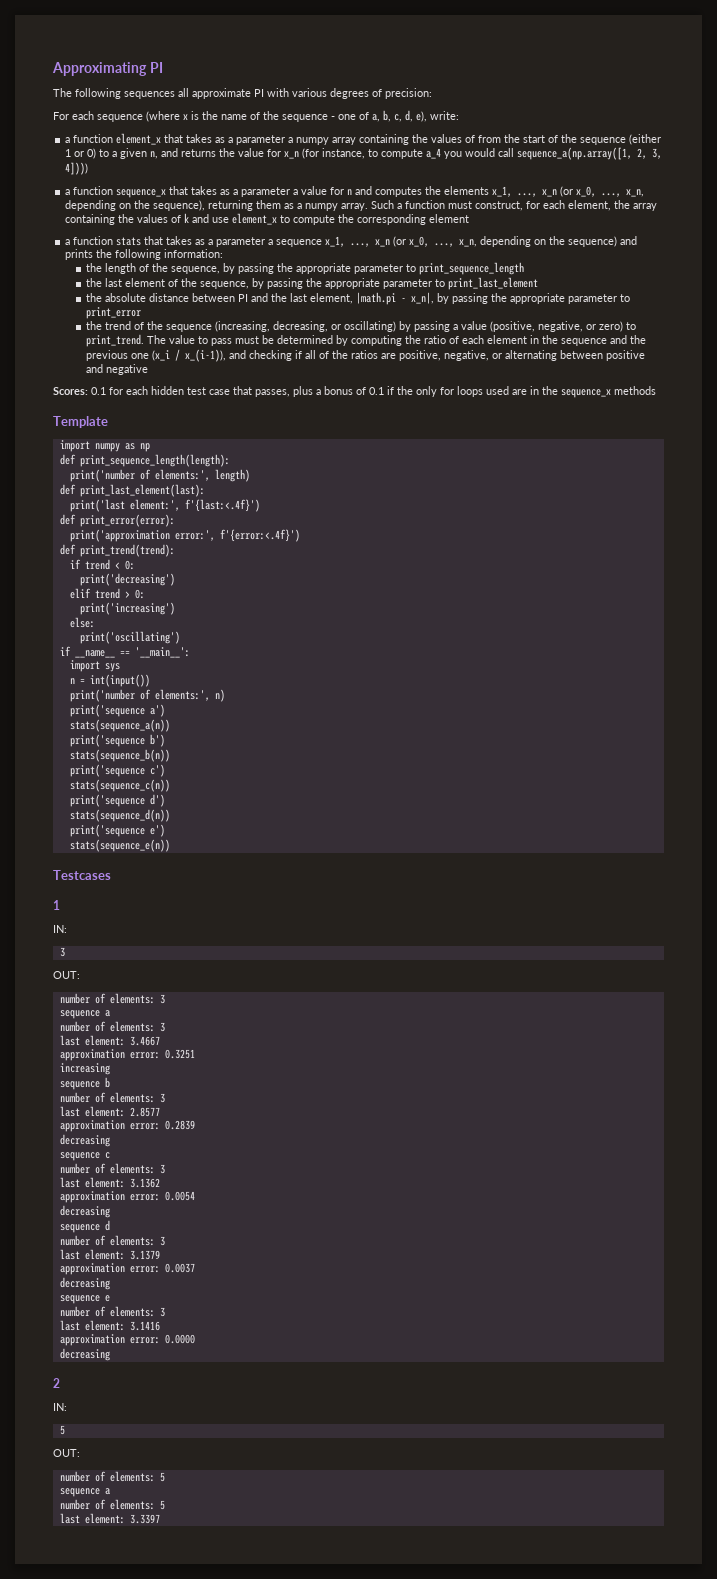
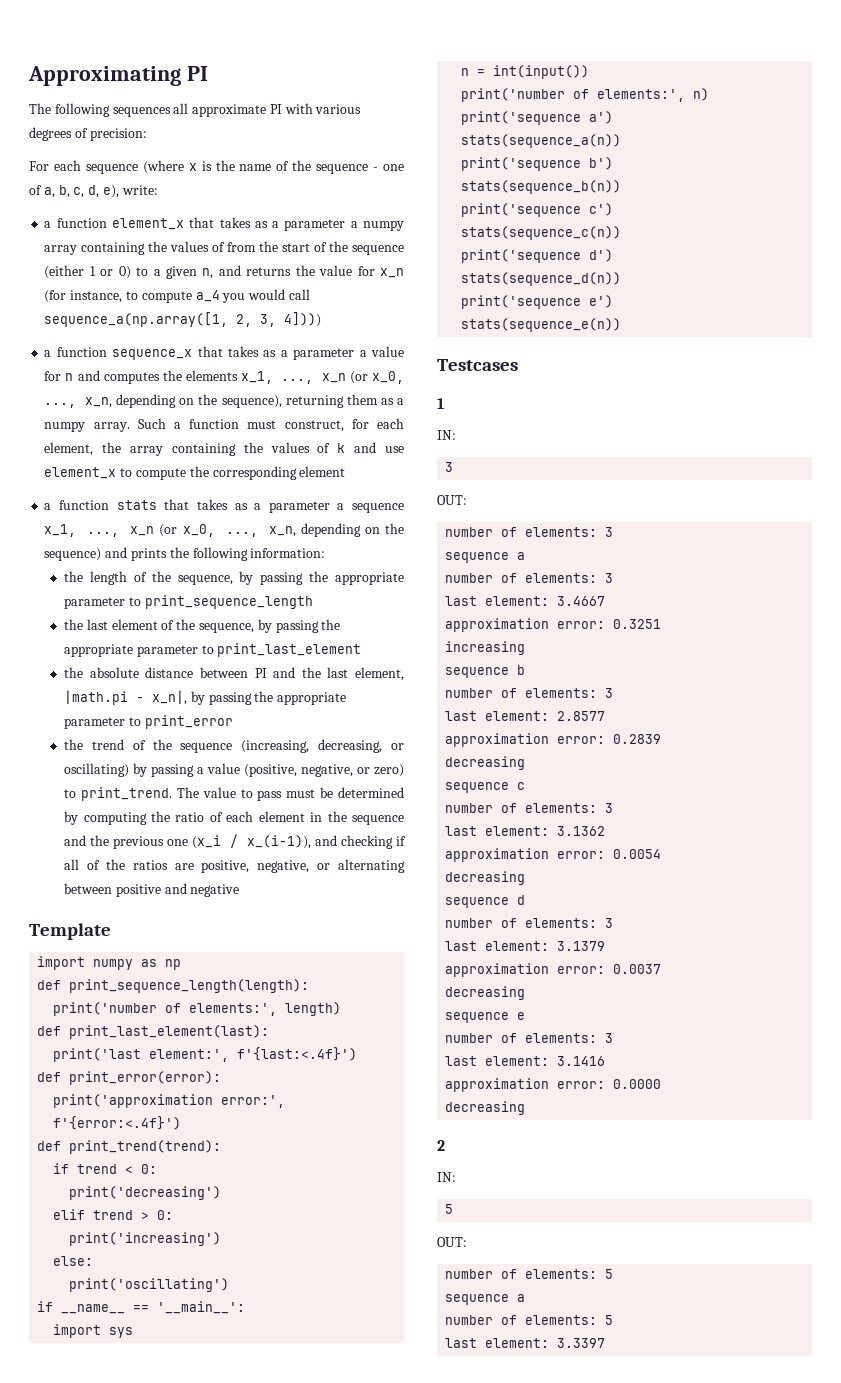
- Scores: 0.1 for each hidden test case that passes, plus a bonus of 0.1 if the only for loops used are in the sequence_x methods

